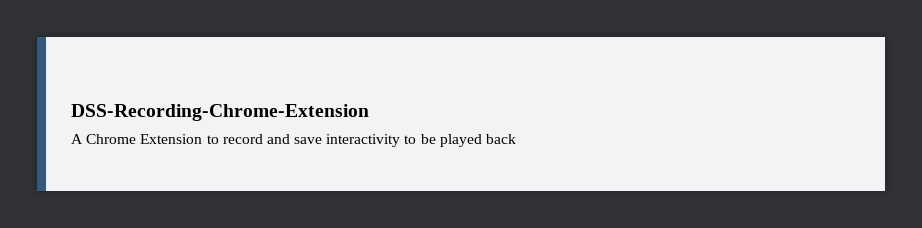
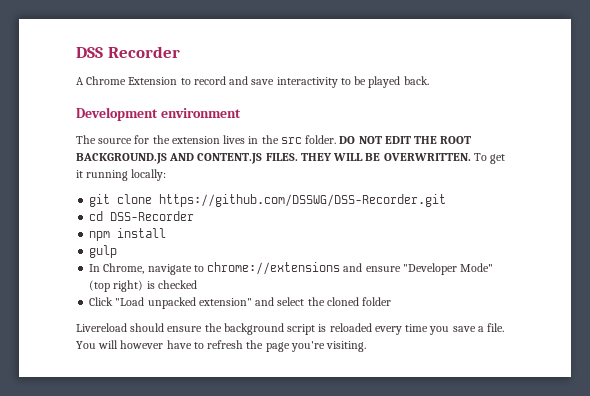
- DSS-Recording-Chrome-Extension
+ DSS Recorder
- A Chrome Extension to record and save interactivity to be played back
+ A Chrome Extension to record and save interactivity to be played back.
+ Development environment
+ The source for the extension lives in the src folder. DO NOT EDIT THE ROOT BACKGROUND.JS AND CONTENT.JS FILES. THEY WILL BE OVERWRITTEN. To get it running locally:
+ git clone https://github.com/DSSWG/DSS-Recorder.git
+ cd DSS-Recorder
+ npm install
+ gulp
+ In Chrome, navigate to chrome://extensions and ensure "Developer Mode" (top right) is checked
+ Click "Load unpacked extension" and select the cloned folder
+ Livereload should ensure the background script is reloaded every time you save a file. You will however have to refresh the page you're visiting.

